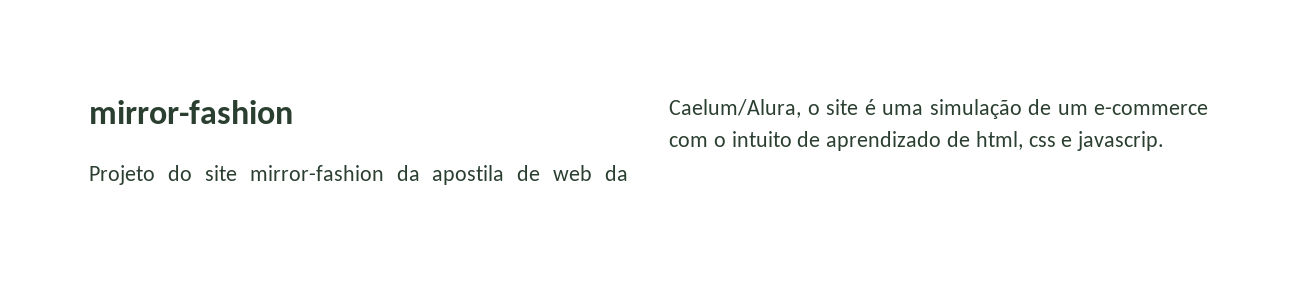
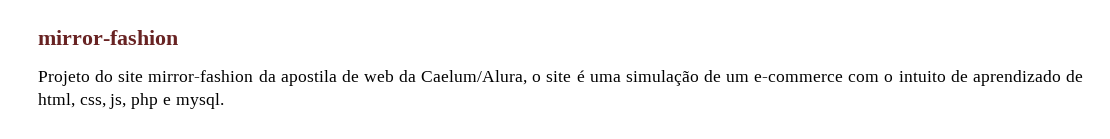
- Projeto do site mirror-fashion da apostila de web da Caelum/Alura, o site é uma simulação de um e-commerce com o intuito de aprendizado de html, css e javascrip.
+ Projeto do site mirror-fashion da apostila de web da Caelum/Alura, o site é uma simulação de um e-commerce com o intuito de aprendizado de html, css, js, php e mysql.

